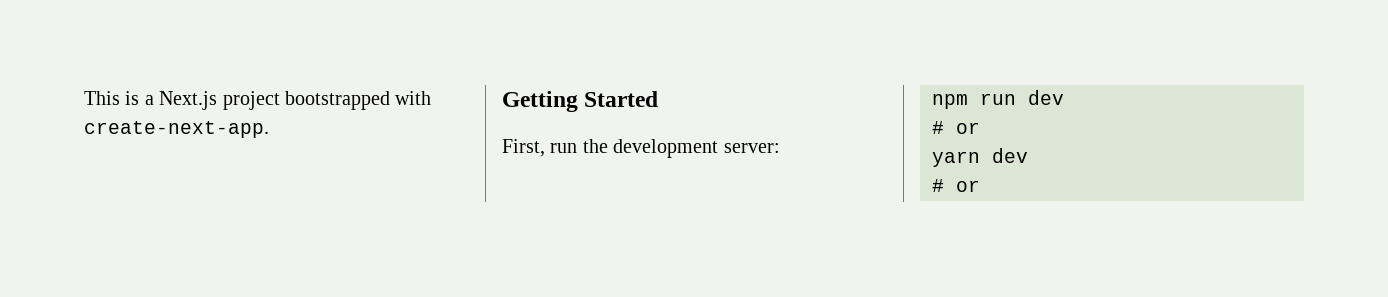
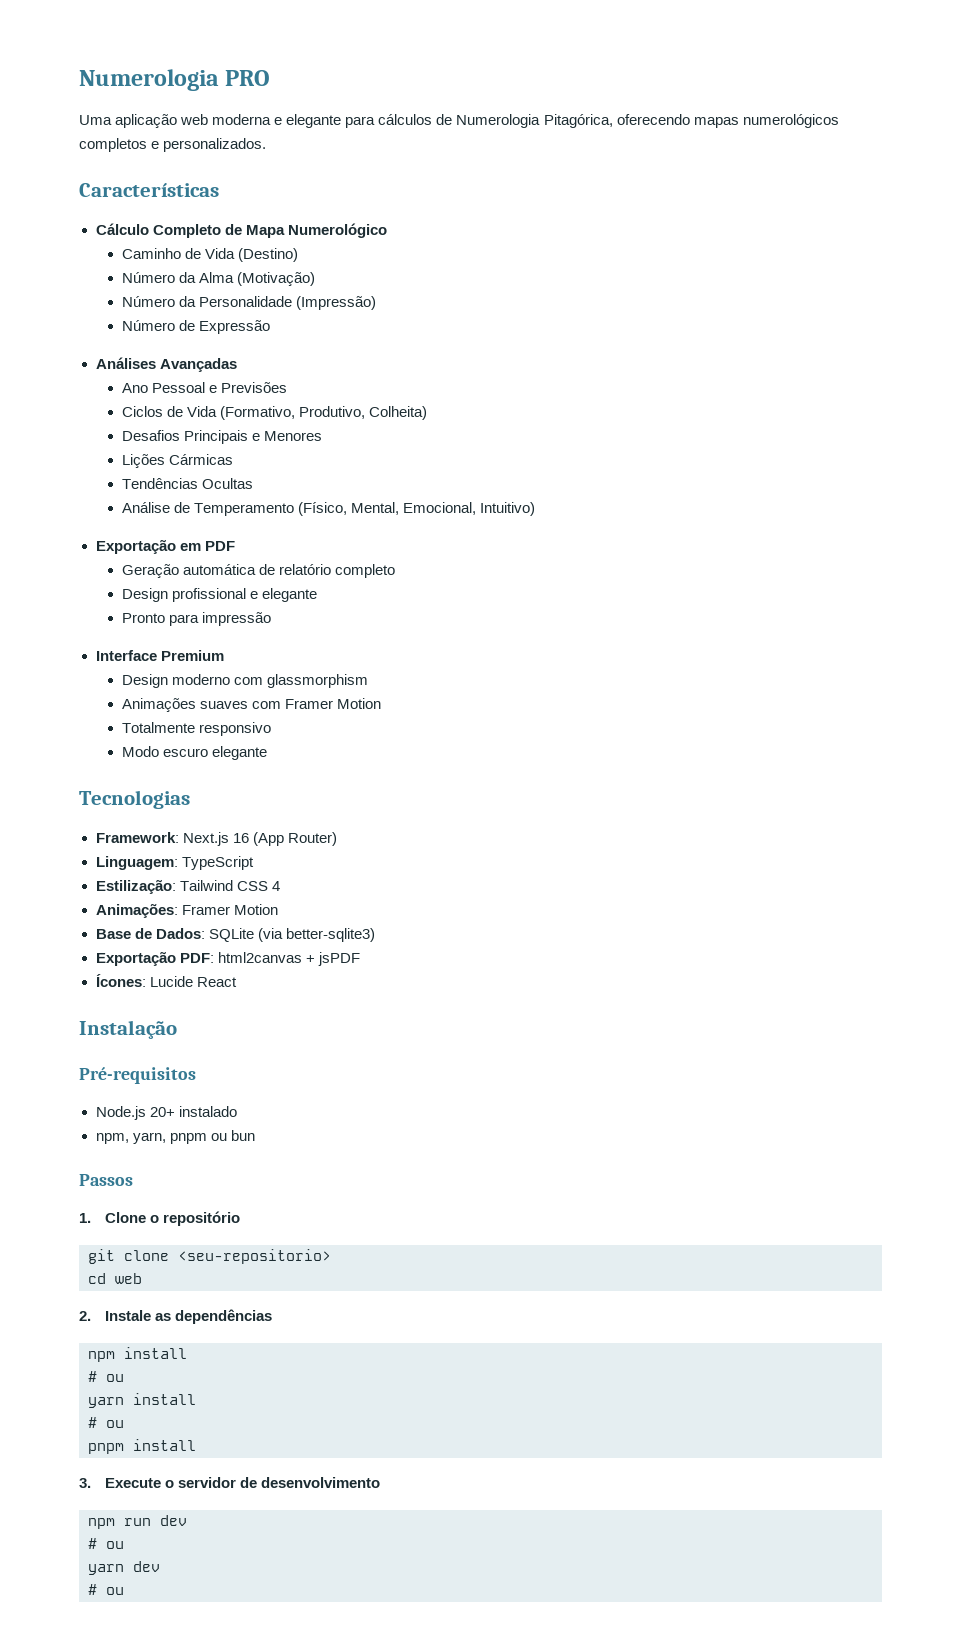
- This is a Next.js project bootstrapped with create-next-app.
- Getting Started
- First, run the development server:
+ Numerologia PRO
+ Uma aplicação web moderna e elegante para cálculos de Numerologia Pitagórica, oferecendo mapas numerológicos completos e personalizados.
+ Características
+ Cálculo Completo de Mapa Numerológico
+ Caminho de Vida (Destino)
+ Número da Alma (Motivação)
+ Número da Personalidade (Impressão)
+ Número de Expressão
+ Análises Avançadas
+ Ano Pessoal e Previsões
+ Ciclos de Vida (Formativo, Produtivo, Colheita)
+ Desafios Principais e Menores
+ Lições Cármicas
+ Tendências Ocultas
+ Análise de Temperamento (Físico, Mental, Emocional, Intuitivo)
+ Exportação em PDF
+ Geração automática de relatório completo
+ Design profissional e elegante
+ Pronto para impressão
+ Interface Premium
+ Design moderno com glassmorphism
+ Animações suaves com Framer Motion
+ Totalmente responsivo
+ Modo escuro elegante
+ Tecnologias
+ Framework: Next.js 16 (App Router)
+ Linguagem: TypeScript
+ Estilização: Tailwind CSS 4
+ Animações: Framer Motion
+ Base de Dados: SQLite (via better-sqlite3)
+ Exportação PDF: html2canvas + jsPDF
+ Ícones: Lucide React
+ Instalação
+ Pré-requisitos
+ Node.js 20+ instalado
+ npm, yarn, pnpm ou bun
+ Passos
+ 1. Clone o repositório
+ git clone <seu-repositorio>
+ cd web
+ 2. Instale as dependências
+ npm install
+ # ou
+ yarn install
+ # ou
+ pnpm install
+ 3. Execute o servidor de desenvolvimento
  npm run dev
- # or
+ # ou
  yarn dev
- # or
+ # ou

